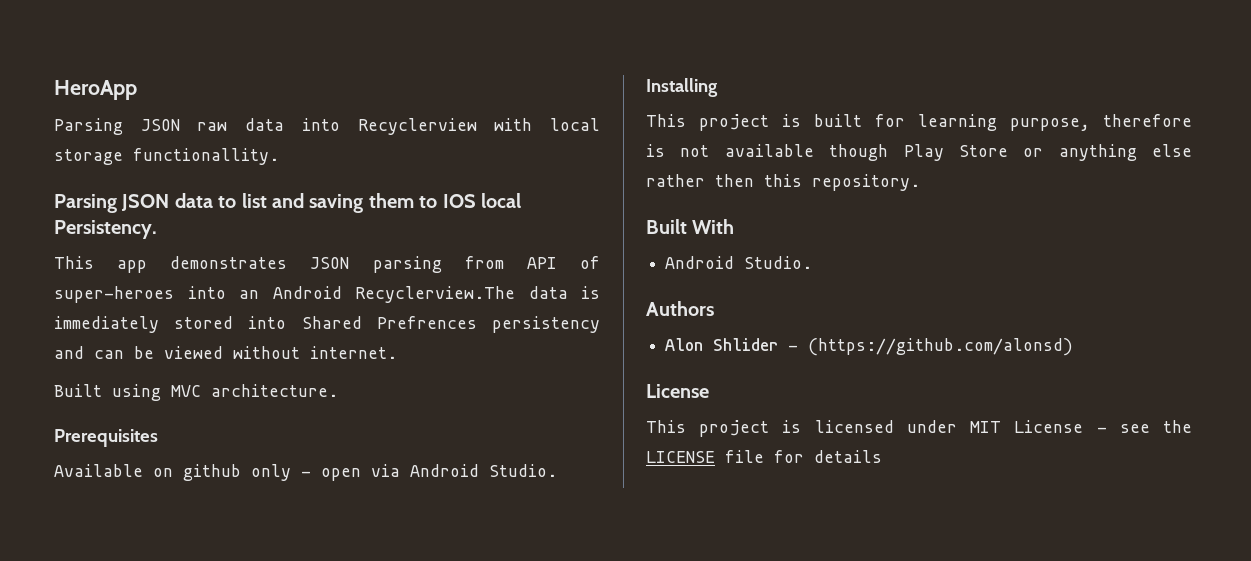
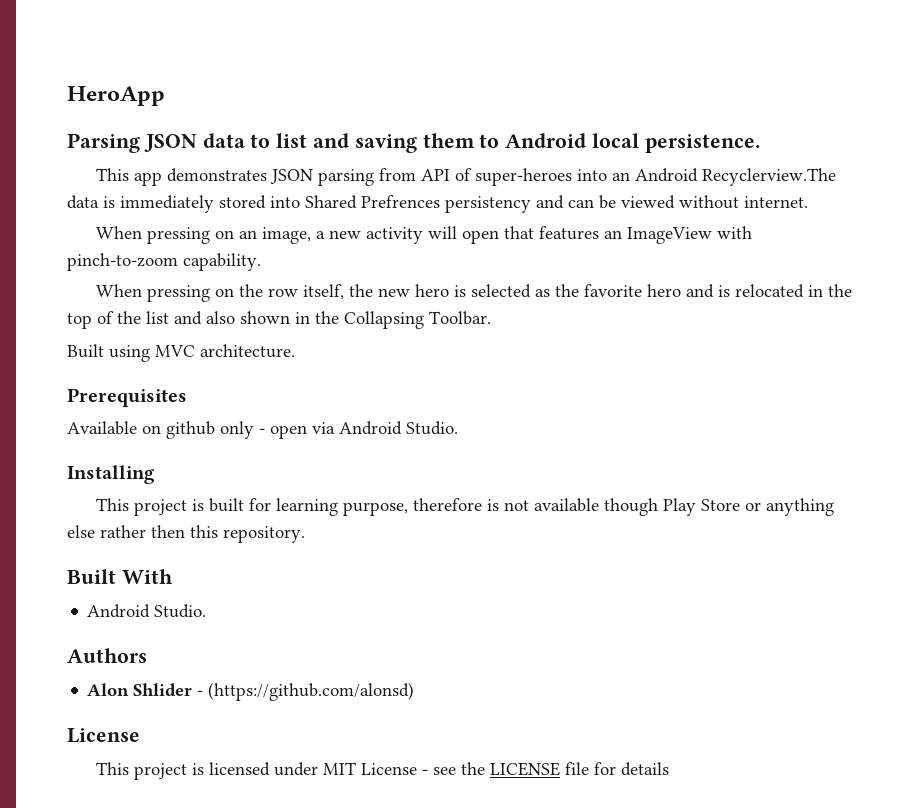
- Parsing JSON raw data into Recyclerview with local storage functionallity.
- Parsing JSON data to list and saving them to IOS local Persistency.
+ Parsing JSON data to list and saving them to Android local persistence.
+ When pressing on an image, a new activity will open that features an ImageView with pinch-to-zoom capability.
+ When pressing on the row itself, the new hero is selected as the favorite hero and is relocated in the top of the list and also shown in the Collapsing Toolbar.

